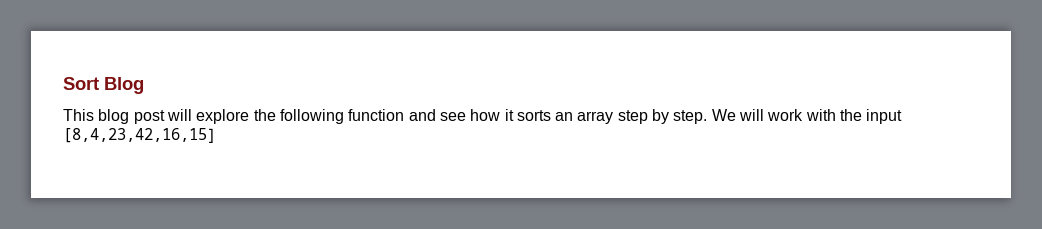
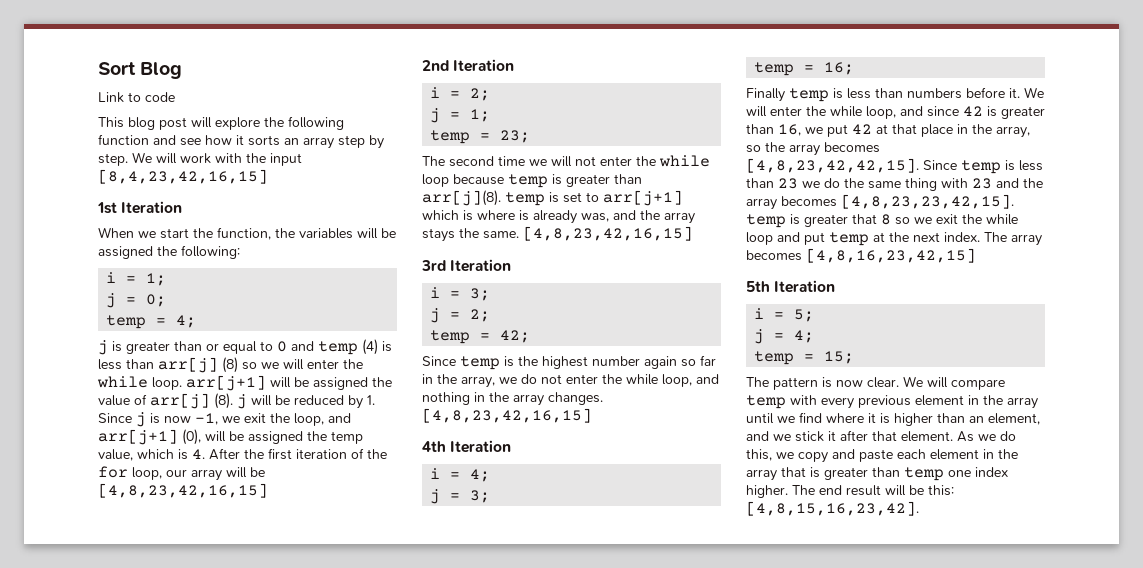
+ Link to code
+ 1st Iteration
+ When we start the function, the variables will be assigned the following:
+ i = 1;
+ j = 0;
+ temp = 4;
+ j is greater than or equal to 0 and temp (4) is less than arr[j] (8) so we will enter the while loop. arr[j+1] will be assigned the value of arr[j] (8). j will be reduced by 1. Since j is now -1, we exit the loop, and arr[j+1] (0), will be assigned the temp value, which is 4. After the first iteration of the for loop, our array will be [4,8,23,42,16,15]
+ 2nd Iteration
+ i = 2;
+ j = 1;
+ temp = 23;
+ The second time we will not enter the while loop because temp is greater than arr[j](8). temp is set to arr[j+1] which is where is already was, and the array stays the same. [4,8,23,42,16,15]
+ 3rd Iteration
+ i = 3;
+ j = 2;
+ temp = 42;
+ Since temp is the highest number again so far in the array, we do not enter the while loop, and nothing in the array changes. [4,8,23,42,16,15]
+ 4th Iteration
+ i = 4;
+ j = 3;
+ temp = 16;
+ Finally temp is less than numbers before it. We will enter the while loop, and since 42 is greater than 16, we put 42 at that place in the array, so the array becomes [4,8,23,42,42,15]. Since temp is less than 23 we do the same thing with 23 and the array becomes [4,8,23,23,42,15]. temp is greater that 8 so we exit the while loop and put temp at the next index. The array becomes [4,8,16,23,42,15]
+ 5th Iteration
+ i = 5;
+ j = 4;
+ temp = 15;
+ The pattern is now clear. We will compare temp with every previous element in the array until we find where it is higher than an element, and we stick it after that element. As we do this, we copy and paste each element in the array that is greater than temp one index higher. The end result will be this: [4,8,15,16,23,42].

